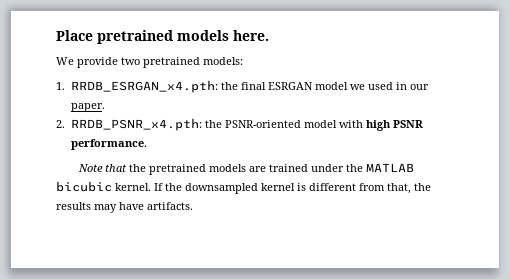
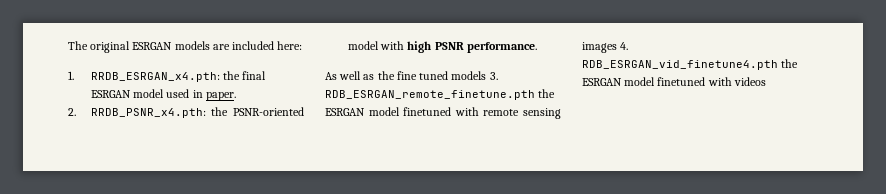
- Place pretrained models here.
- We provide two pretrained models:
+ The original ESRGAN models are included here:
- 1. RRDB_ESRGAN_x4.pth: the final ESRGAN model we used in our paper.
+ 1. RRDB_ESRGAN_x4.pth: the final ESRGAN model used in paper.
- Note that the pretrained models are trained under the MATLAB bicubic kernel. If the downsampled kernel is different from that, the results may have artifacts.
+ As well as the fine tuned models 3. RDB_ESRGAN_remote_finetune.pth the ESRGAN model finetuned with remote sensing images 4. RDB_ESRGAN_vid_finetune4.pth the ESRGAN model finetuned with videos

